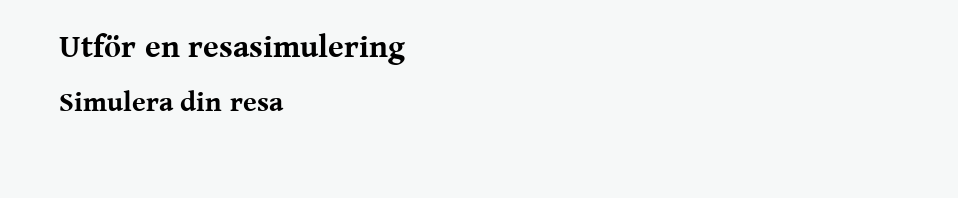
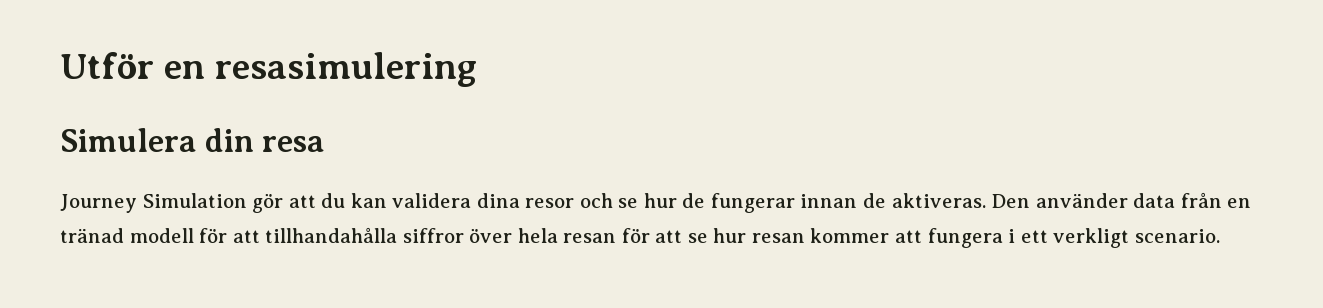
+ Journey Simulation gör att du kan validera dina resor och se hur de fungerar innan de aktiveras. Den använder data från en tränad modell för att tillhandahålla siffror över hela resan för att se hur resan kommer att fungera i ett verkligt scenario.

